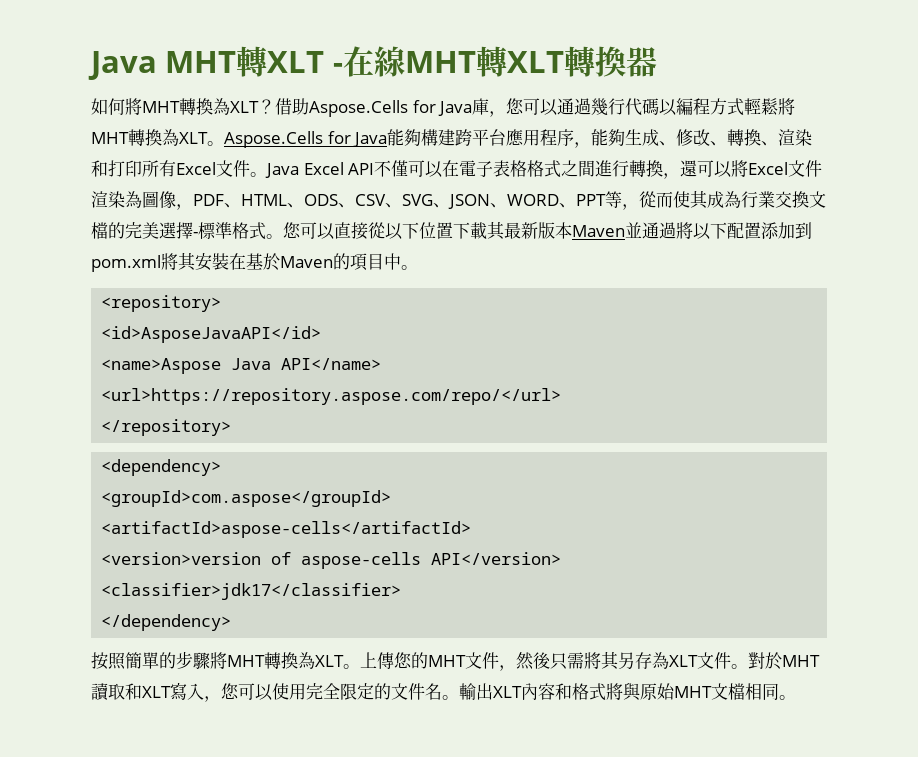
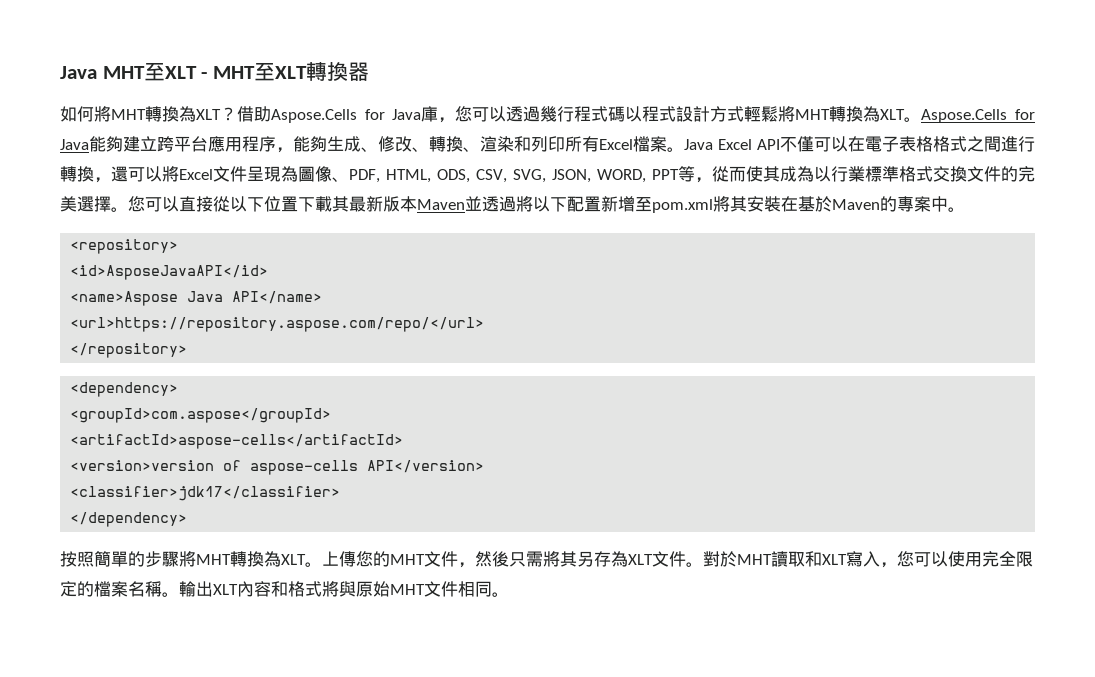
- Java MHT轉XLT -在線MHT轉XLT轉換器
+ Java MHT至XLT - MHT至XLT轉換器
- 借助Aspose.Cells for Java庫，您可以通過幾行代碼以編程方式輕鬆將MHT轉換為XLT。
+ 借助Aspose.Cells for Java庫，您可以透過幾行程式碼以程式設計方式輕鬆將MHT轉換為XLT。
- Aspose.Cells for Java能夠構建跨平台應用程序，能夠生成、修改、轉換、渲染和打印所有Excel文件。
+ Aspose.Cells for Java能夠建立跨平台應用程序，能夠生成、修改、轉換、渲染和列印所有Excel檔案。
- Java Excel API不僅可以在電子表格格式之間進行轉換，還可以將Excel文件渲染為圖像，PDF、HTML、ODS、CSV、SVG、JSON、WORD、PPT等，從而使其成為行業交換文檔的完美選擇-標準格式。
+ Java Excel API不僅可以在電子表格格式之間進行轉換，還可以將Excel文件呈現為圖像、PDF, HTML, ODS, CSV, SVG, JSON, WORD, PPT等，從而使其成為以行業標準格式交換文件的完美選擇。
- 您可以直接從以下位置下載其最新版本Maven並通過將以下配置添加到pom.xml將其安裝在基於Maven的項目中。
+ 您可以直接從以下位置下載其最新版本Maven並透過將以下配置新增至pom.xml將其安裝在基於Maven的專案中。
- 對於MHT讀取和XLT寫入，您可以使用完全限定的文件名。
+ 對於MHT讀取和XLT寫入，您可以使用完全限定的檔案名稱。
- 輸出XLT內容和格式將與原始MHT文檔相同。
+ 輸出XLT內容和格式將與原始MHT文件相同。

